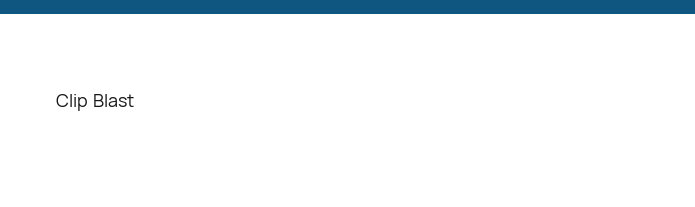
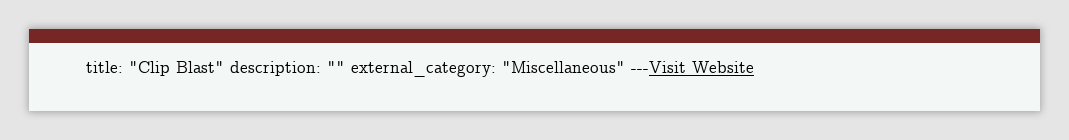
- Clip Blast
+ title: "Clip Blast" description: "" external_category: "Miscellaneous" ---Visit Website

